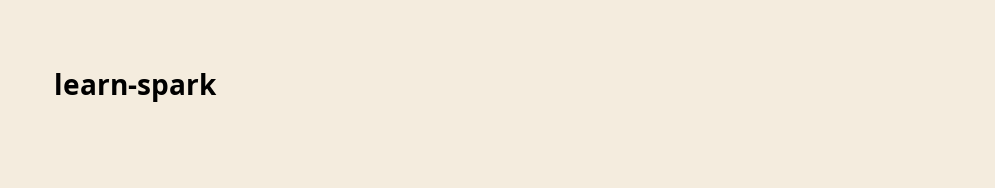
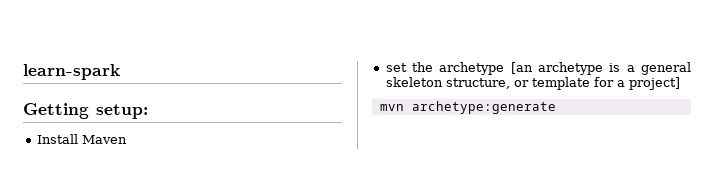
+ Getting setup:
+ Install Maven
+ set the archetype [an archetype is a general skeleton structure, or template for a project]
+ mvn archetype:generate

